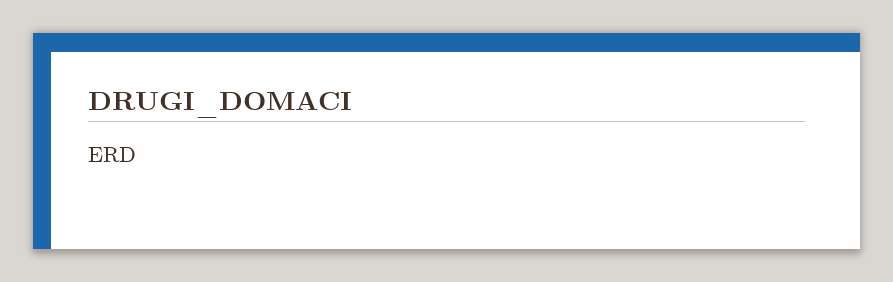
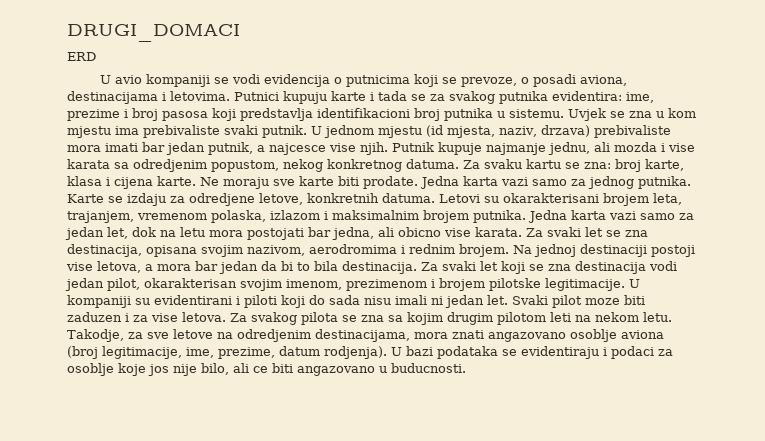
+ U avio kompaniji se vodi evidencija o putnicima koji se prevoze, o posadi aviona, destinacijama i letovima. Putnici kupuju karte i tada se za svakog putnika evidentira: ime, prezime i broj pasosa koji predstavlja identifikacioni broj putnika u sistemu. Uvjek se zna u kom mjestu ima prebivaliste svaki putnik. U jednom mjestu (id mjesta, naziv, drzava) prebivaliste mora imati bar jedan putnik, a najcesce vise njih. Putnik kupuje najmanje jednu, ali mozda i vise karata sa odredjenim popustom, nekog konkretnog datuma. Za svaku kartu se zna: broj karte, klasa i cijena karte. Ne moraju sve karte biti prodate. Jedna karta vazi samo za jednog putnika. Karte se izdaju za odredjene letove, konkretnih datuma. Letovi su okarakterisani brojem leta, trajanjem, vremenom polaska, izlazom i maksimalnim brojem putnika. Jedna karta vazi samo za jedan let, dok na letu mora postojati bar jedna, ali obicno vise karata. Za svaki let se zna destinacija, opisana svojim nazivom, aerodromima i rednim brojem. Na jednoj destinaciji postoji vise letova, a mora bar jedan da bi to bila destinacija. Za svaki let koji se zna destinacija vodi jedan pilot, okarakterisan svojim imenom, prezimenom i brojem pilotske legitimacije. U kompaniji su evidentirani i piloti koji do sada nisu imali ni jedan let. Svaki pilot moze biti zaduzen i za vise letova. Za svakog pilota se zna sa kojim drugim pilotom leti na nekom letu. Takodje, za sve letove na odredjenim destinacijama, mora znati angazovano osoblje aviona (broj legitimacije, ime, prezime, datum rodjenja). U bazi podataka se evidentiraju i podaci za osoblje koje jos nije bilo, ali ce biti angazovano u buducnosti.

